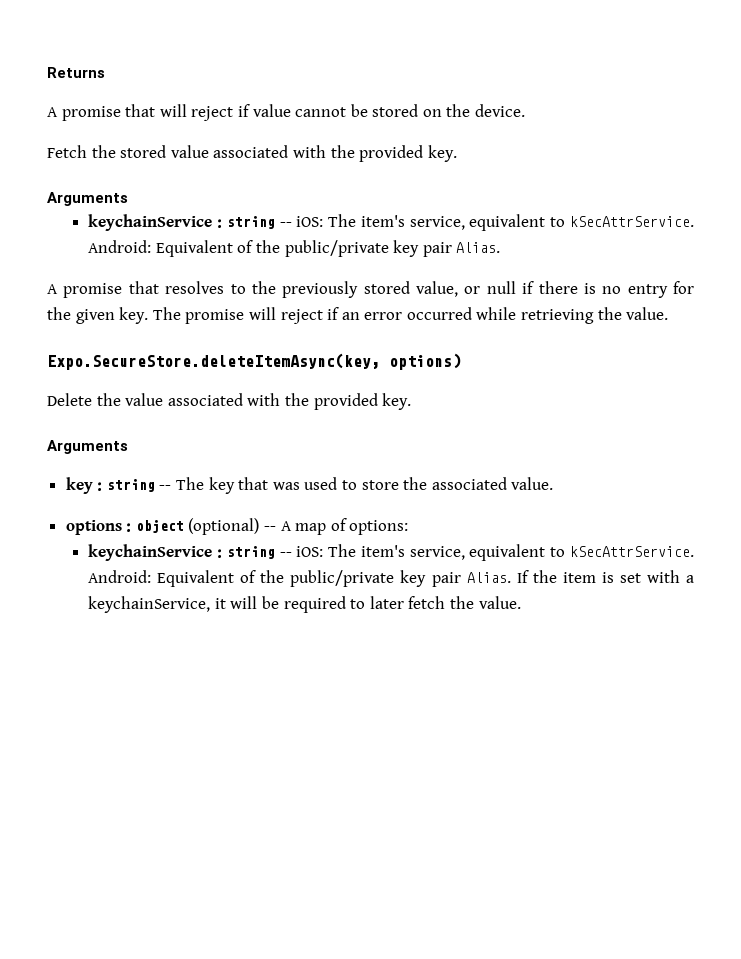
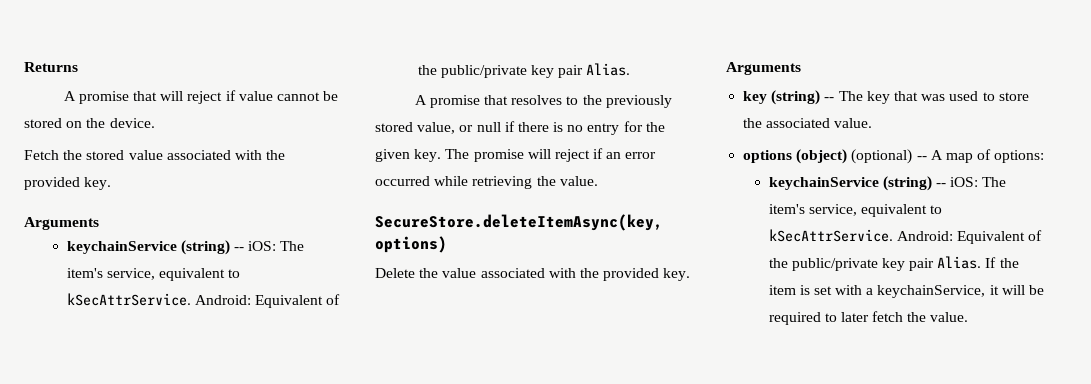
  Fetch the stored value associated with the provided key.
  Arguments
- keychainService : string -- iOS: The item's service, equivalent to kSecAttrService.
+ keychainService (string) -- iOS: The item's service, equivalent to kSecAttrService.
- Expo.SecureStore.deleteItemAsync(key, options)
+ SecureStore.deleteItemAsync(key, options)
- key : string -- The key that was used to store the associated value.
+ key (string) -- The key that was used to store the associated value.
- options : object (optional) -- A map of options:
- keychainService : string -- iOS: The item's service, equivalent to kSecAttrService.
+ options (object) (optional) -- A map of options:
+ keychainService (string) -- iOS: The item's service, equivalent to kSecAttrService.

